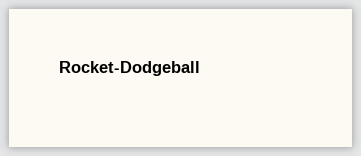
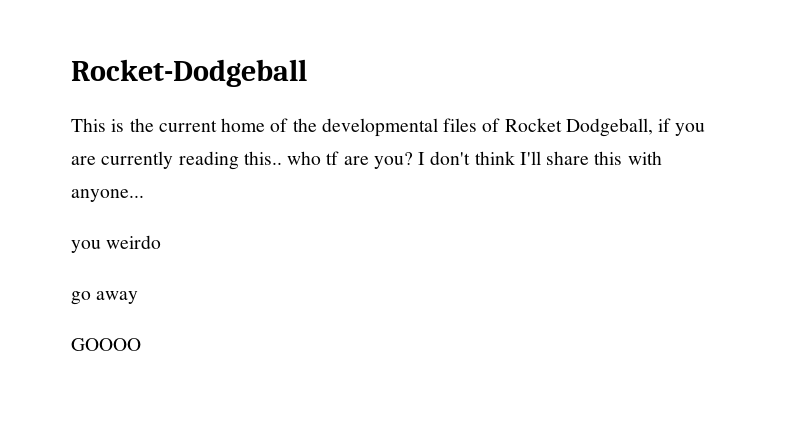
+ This is the current home of the developmental files of Rocket Dodgeball, if you are currently reading this.. who tf are you? I don't think I'll share this with anyone...
+ you weirdo
+ go away
+ GOOOO

